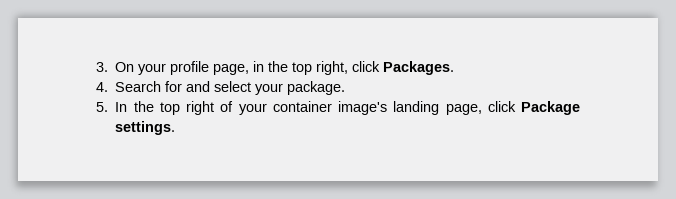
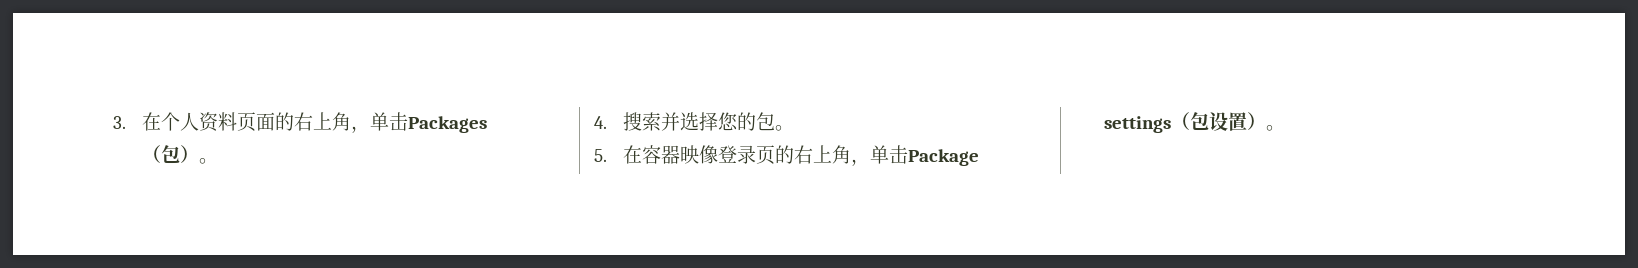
- 3. On your profile page, in the top right, click Packages.
- 4. Search for and select your package.
- 5. In the top right of your container image's landing page, click Package settings.
+ 3.在个人资料页面的右上角，单击Packages（包）。
+ 4.搜索并选择您的包。
+ 5.在容器映像登录页的右上角，单击Package settings（包设置）。

